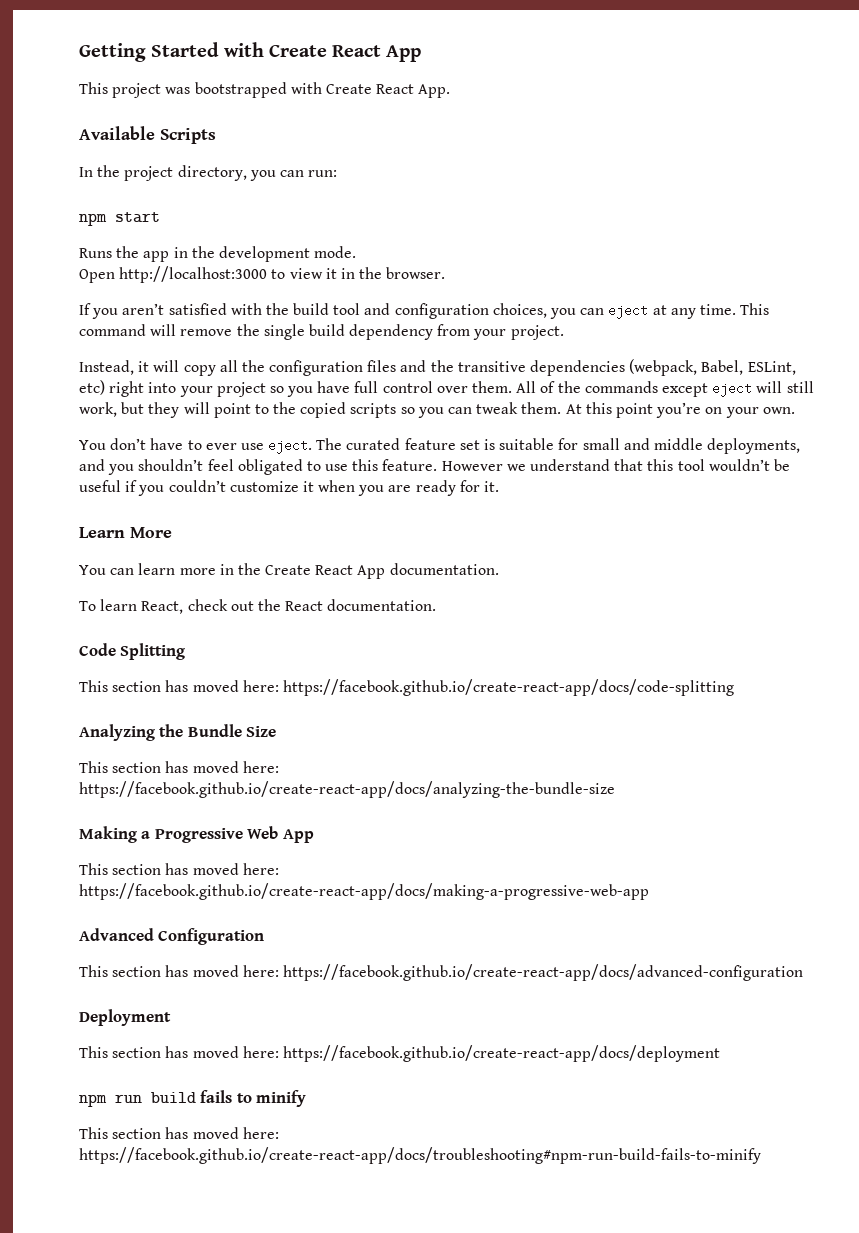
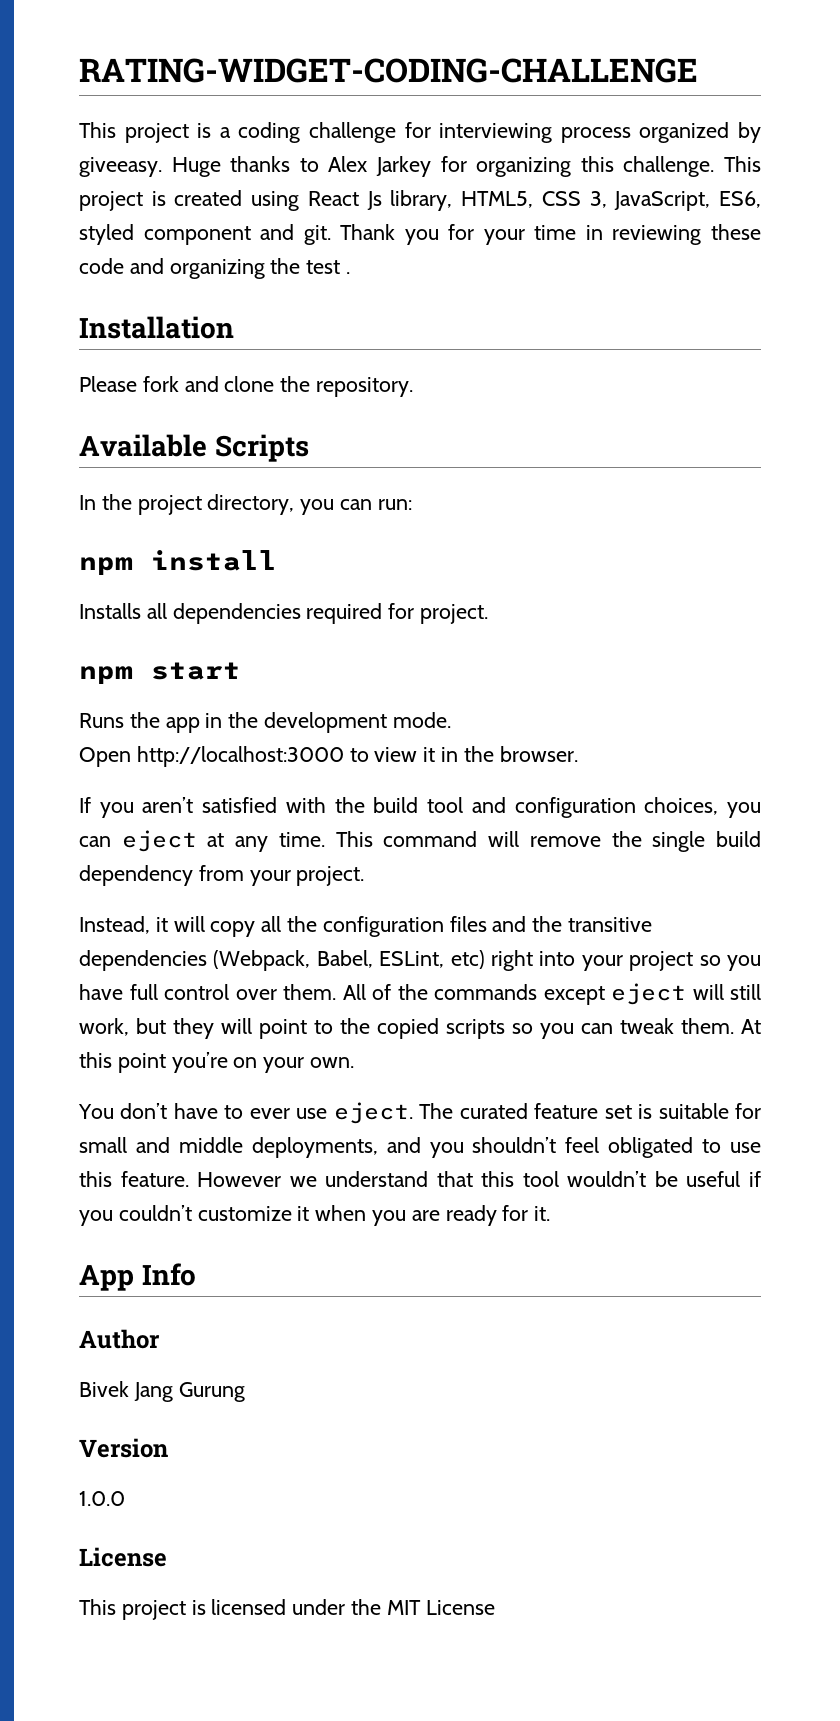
- Getting Started with Create React App
- This project was bootstrapped with Create React App.
+ RATING-WIDGET-CODING-CHALLENGE
+ This project is a coding challenge for interviewing process organized by giveeasy. Huge thanks to Alex Jarkey for organizing this challenge. This project is created using React Js library, HTML5, CSS 3, JavaScript, ES6, styled component and git. Thank you for your time in reviewing these code and organizing the test .
+ Installation
+ Please fork and clone the repository.
+ npm install
+ Installs all dependencies required for project.
- Instead, it will copy all the configuration files and the transitive dependencies (webpack, Babel, ESLint, etc) right into your project so you have full control over them.
+ Instead, it will copy all the configuration files and the transitive dependencies (Webpack, Babel, ESLint, etc) right into your project so you have full control over them.
- Learn More
- You can learn more in the Create React App documentation.
- To learn React, check out the React documentation.
- Code Splitting
- This section has moved here: https://facebook.github.io/create-react-app/docs/code-splitting
- Analyzing the Bundle Size
- This section has moved here: https://facebook.github.io/create-react-app/docs/analyzing-the-bundle-size
- Making a Progressive Web App
- This section has moved here: https://facebook.github.io/create-react-app/docs/making-a-progressive-web-app
- Advanced Configuration
- This section has moved here: https://facebook.github.io/create-react-app/docs/advanced-configuration
- Deployment
- This section has moved here: https://facebook.github.io/create-react-app/docs/deployment
- npm run build fails to minify
- This section has moved here: https://facebook.github.io/create-react-app/docs/troubleshooting#npm-run-build-fails-to-minify
+ App Info
+ Author
+ Bivek Jang Gurung
+ Version
+ 1.0.0
+ License
+ This project is licensed under the MIT License

